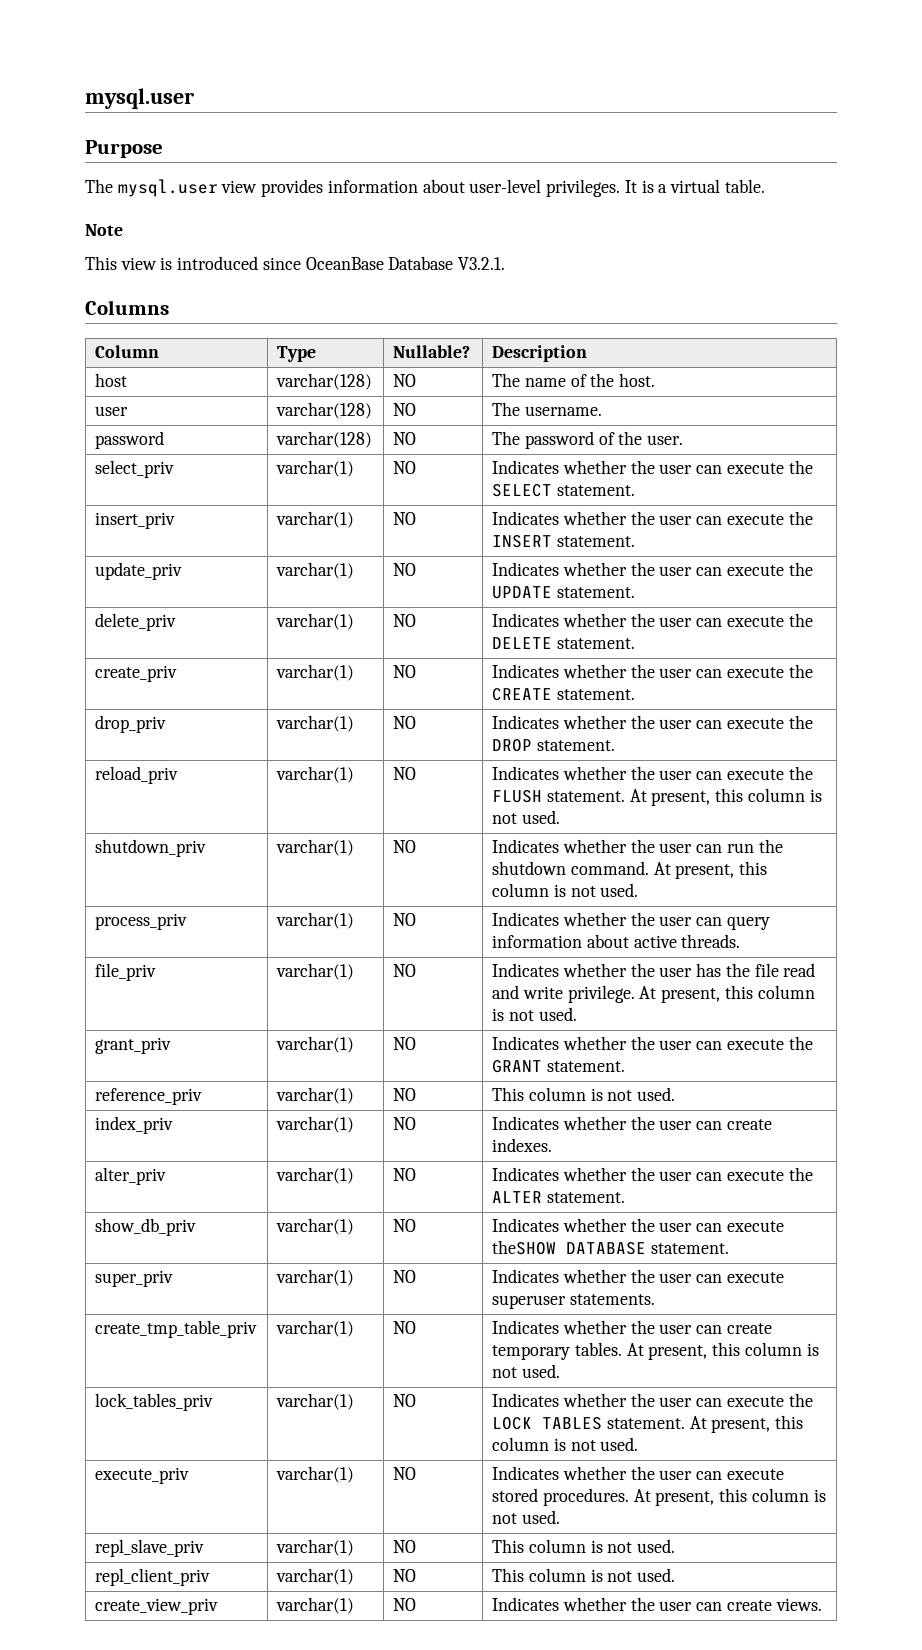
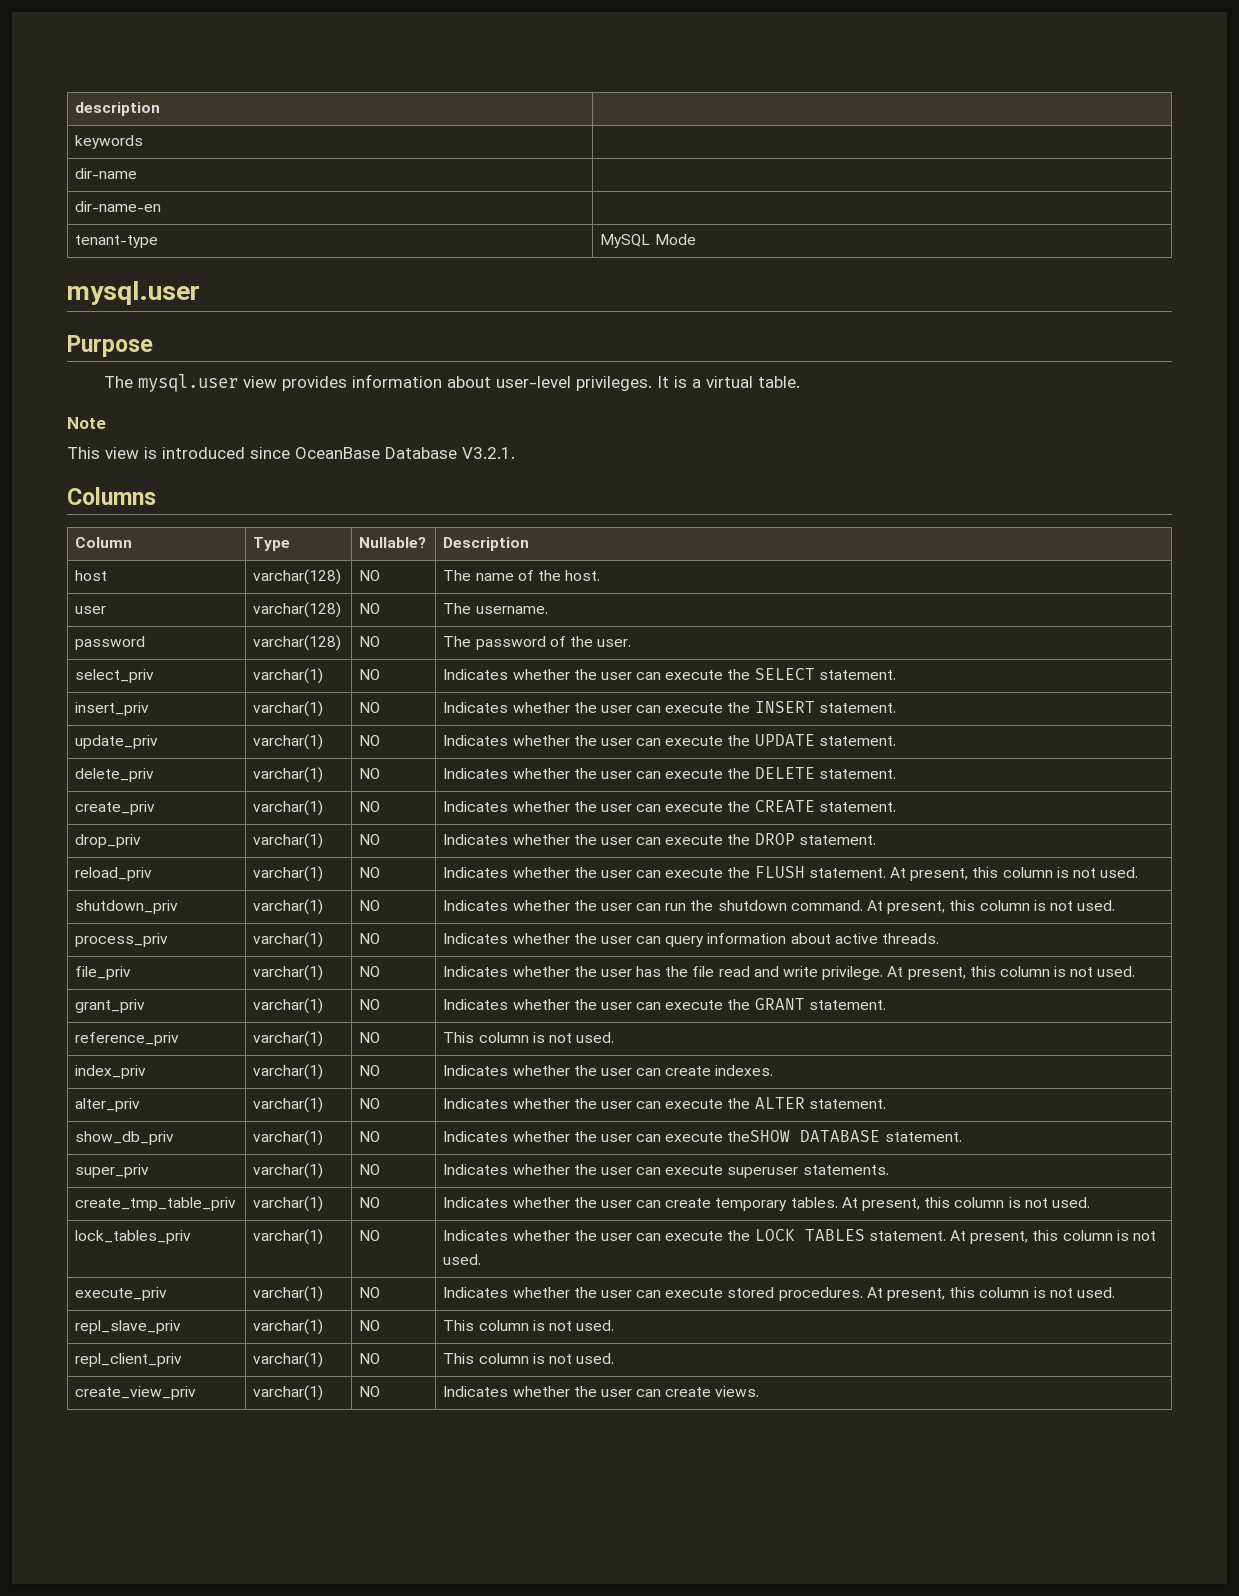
+ description |
+ keywords |
+ dir-name |
+ dir-name-en |
+ tenant-type | MySQL Mode

